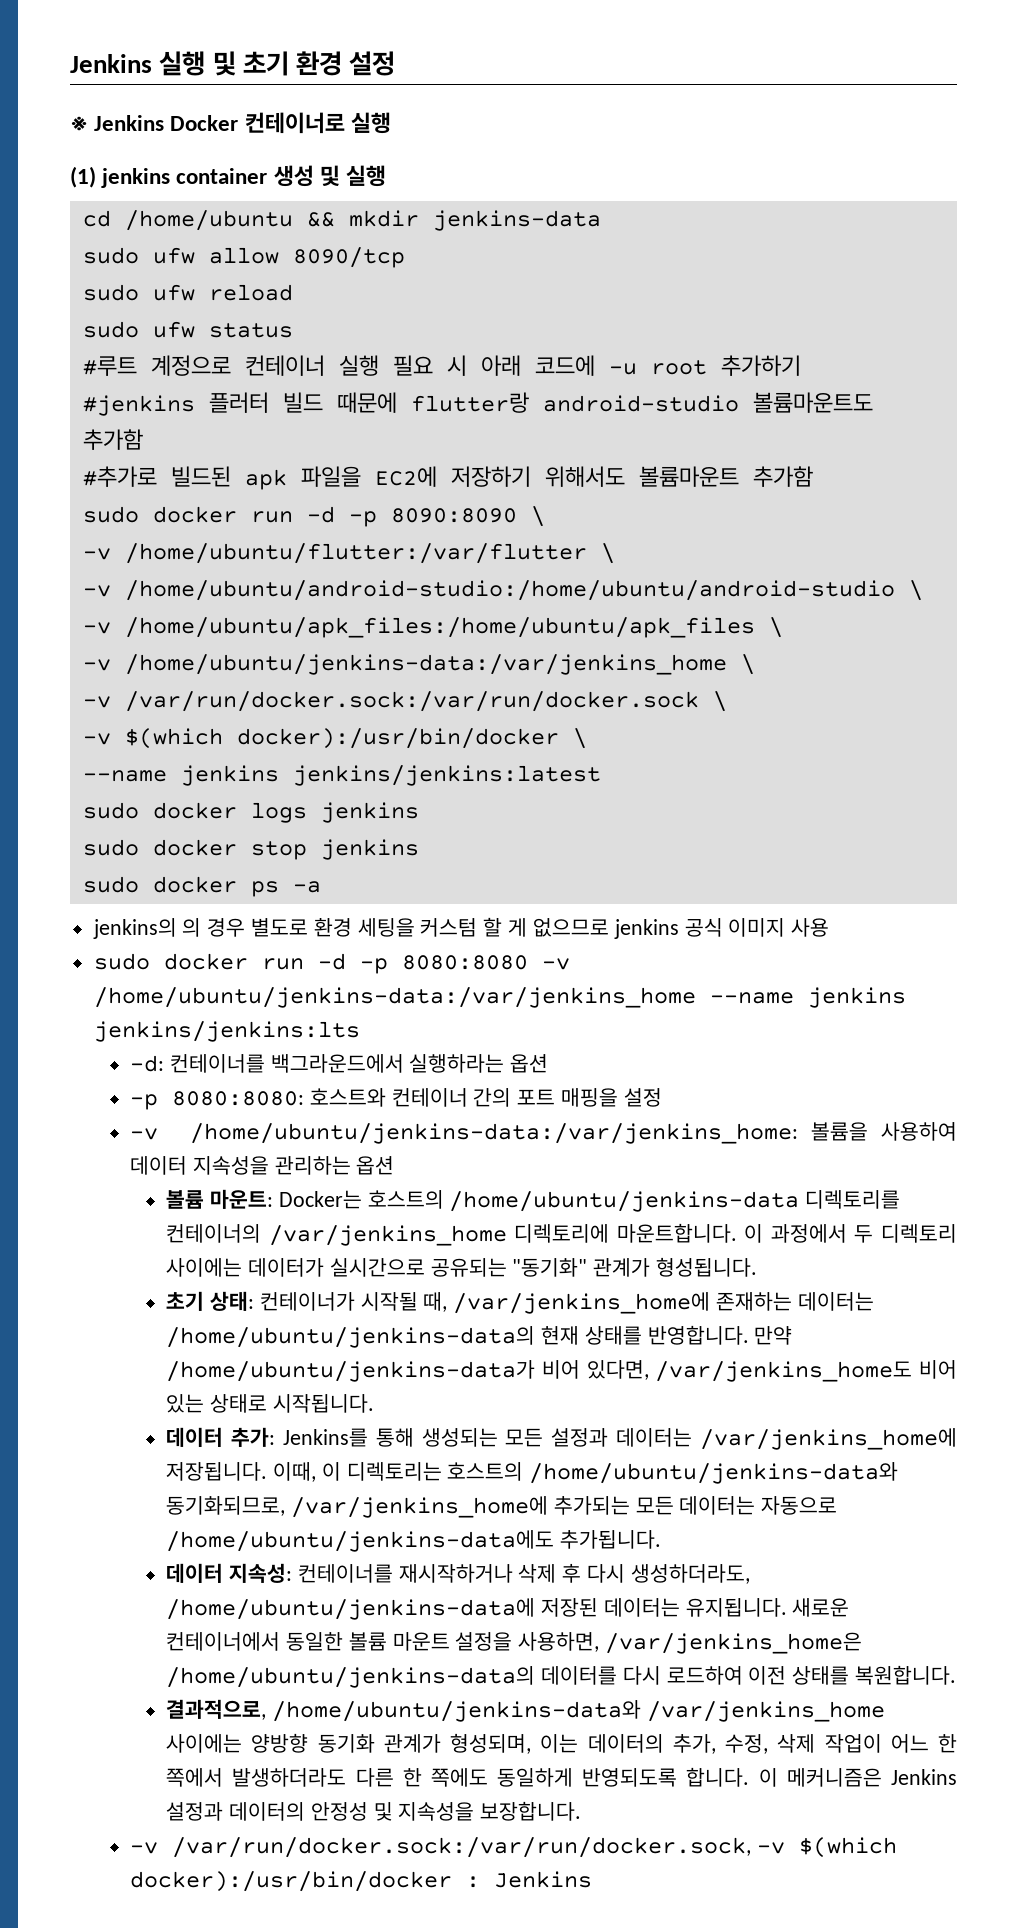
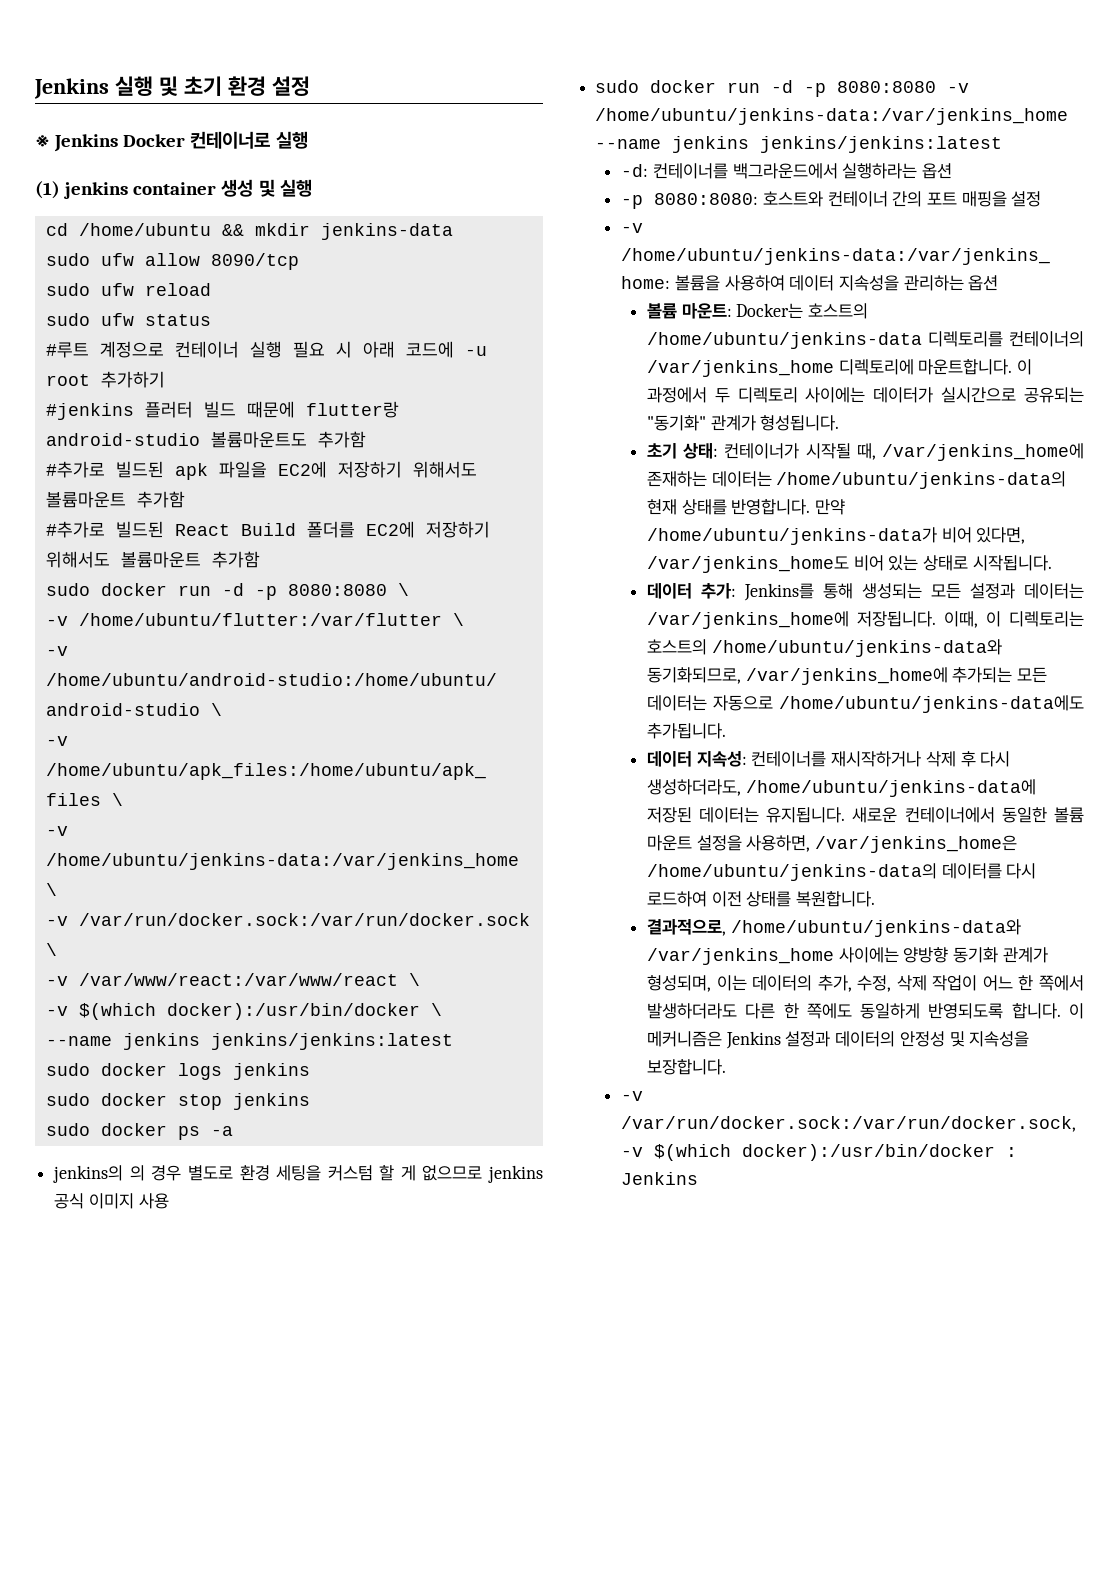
- sudo docker run -d -p 8090:8090 \
+ #추가로 빌드된 React Build 폴더를 EC2에 저장하기 위해서도 볼륨마운트 추가함
+ sudo docker run -d -p 8080:8080 \
+ -v /var/www/react:/var/www/react \
- sudo docker run -d -p 8080:8080 -v /home/ubuntu/jenkins-data:/var/jenkins_home --name jenkins jenkins/jenkins:lts
+ sudo docker run -d -p 8080:8080 -v /home/ubuntu/jenkins-data:/var/jenkins_home --name jenkins jenkins/jenkins:latest

